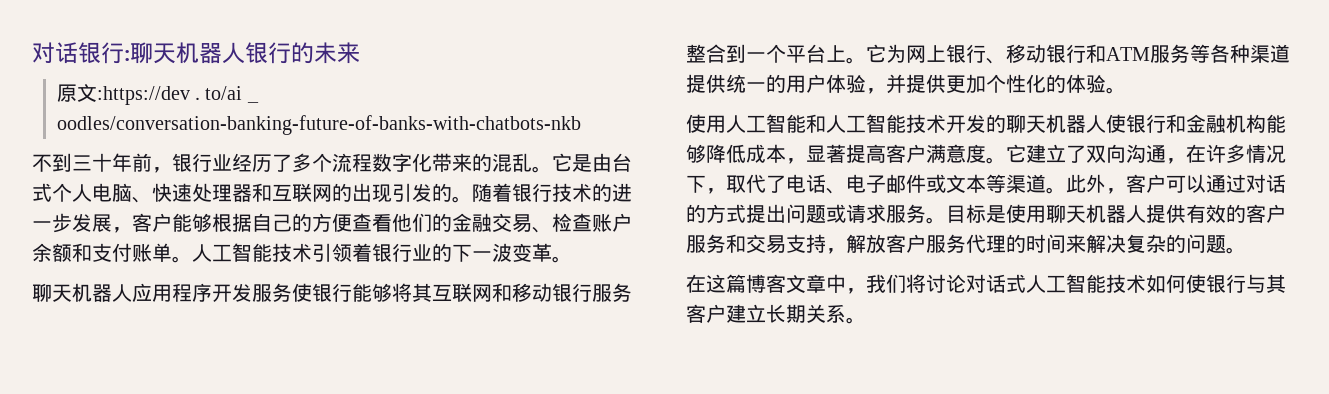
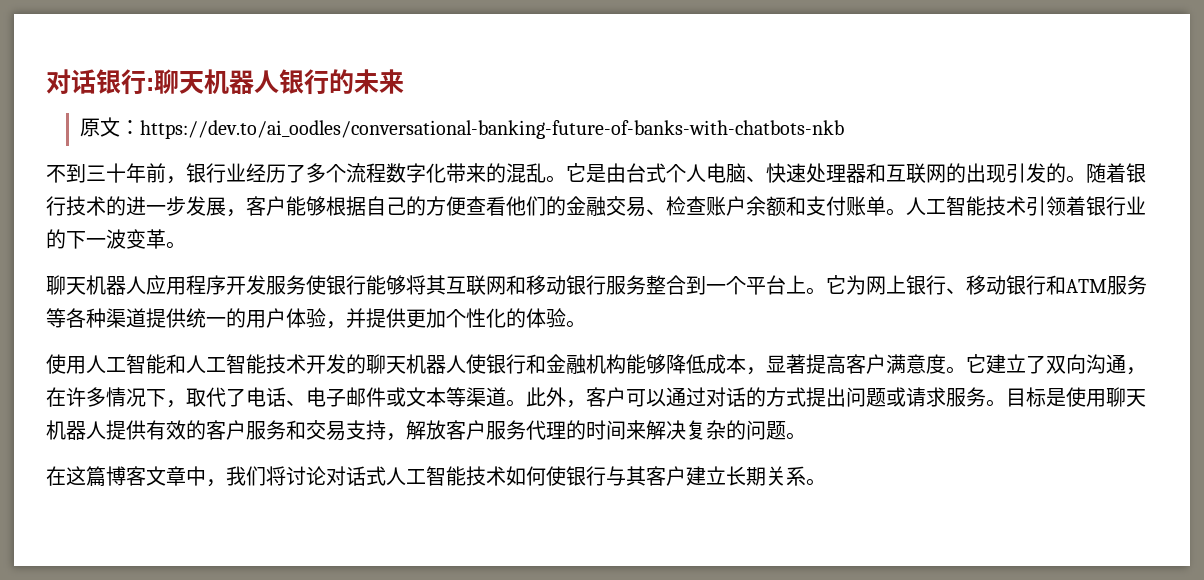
- 原文:https://dev . to/ai _ oodles/conversation-banking-future-of-banks-with-chatbots-nkb
+ 原文：https://dev.to/ai_oodles/conversational-banking-future-of-banks-with-chatbots-nkb

